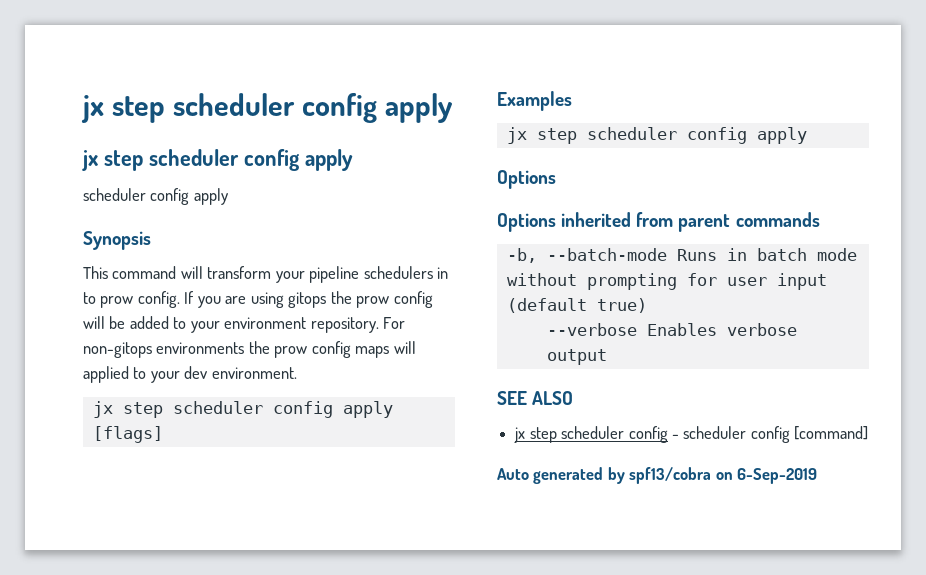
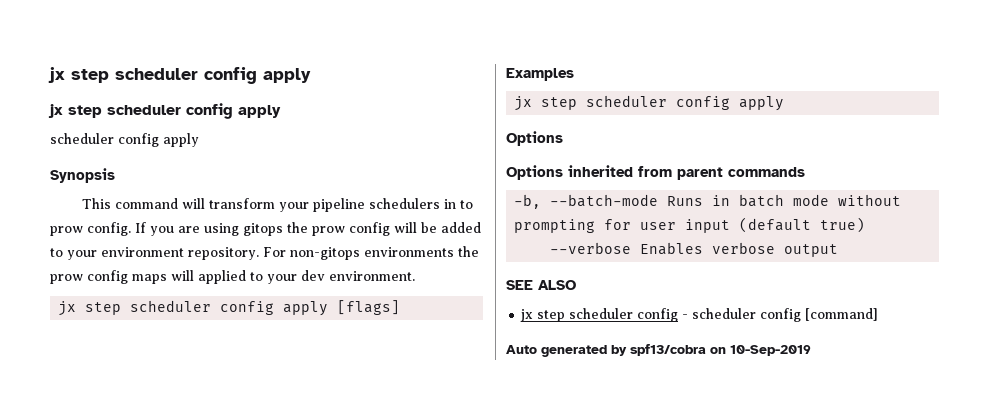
- Auto generated by spf13/cobra on 6-Sep-2019
+ Auto generated by spf13/cobra on 10-Sep-2019

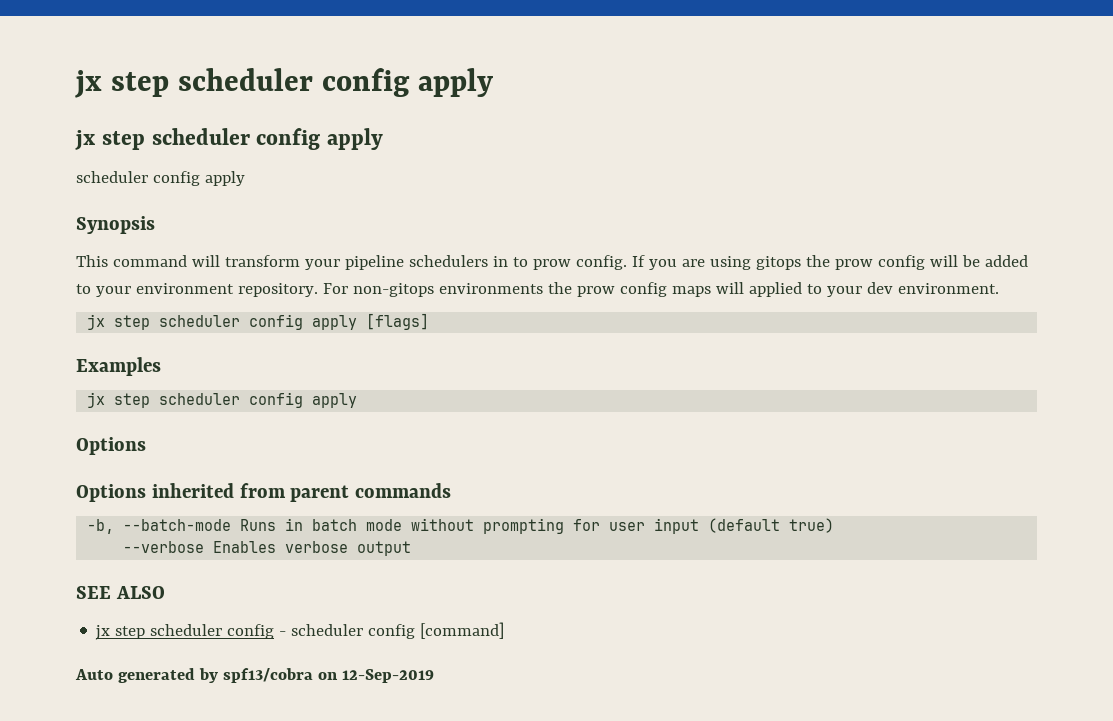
- Auto generated by spf13/cobra on 10-Sep-2019
+ Auto generated by spf13/cobra on 12-Sep-2019

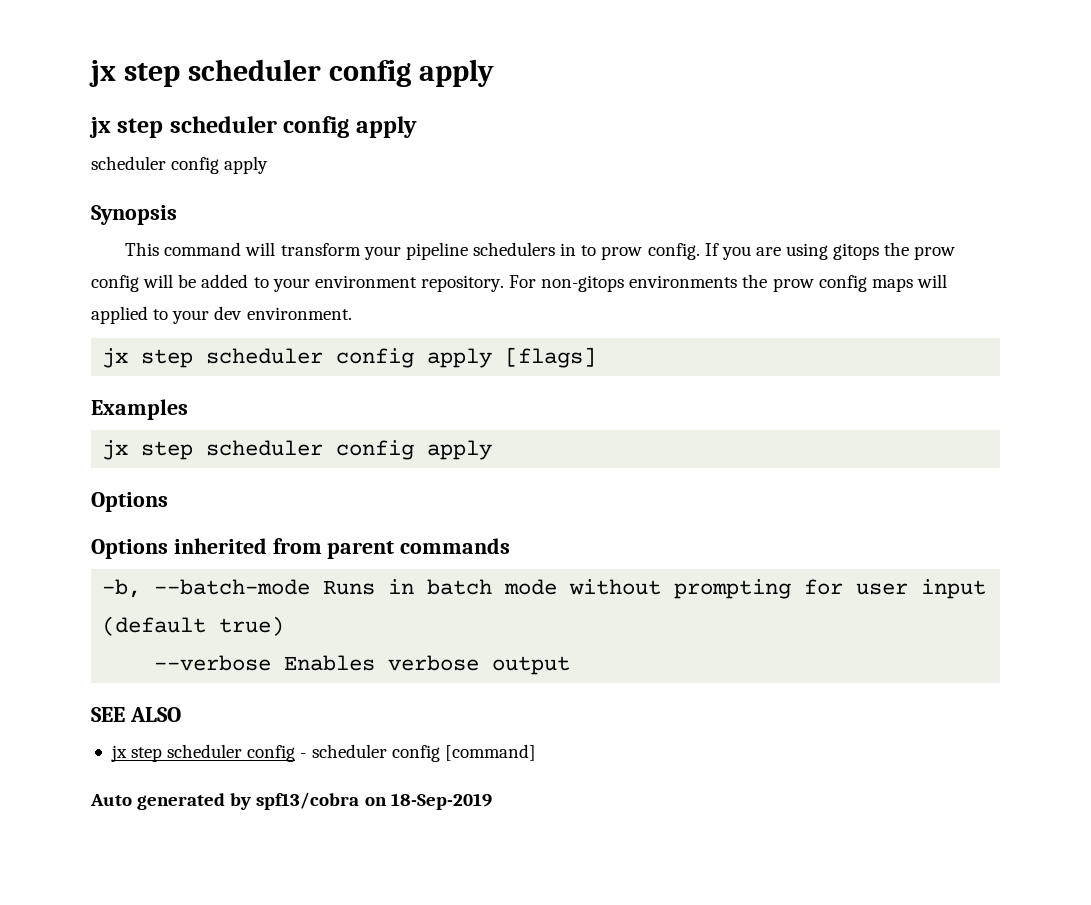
- Auto generated by spf13/cobra on 12-Sep-2019
+ Auto generated by spf13/cobra on 18-Sep-2019

